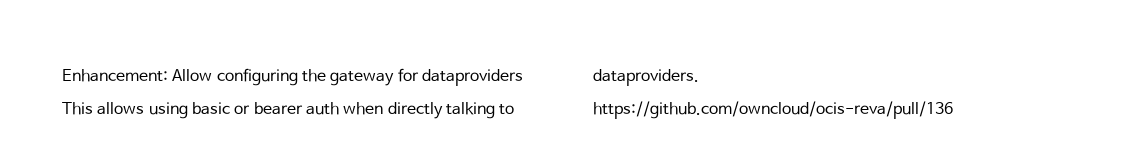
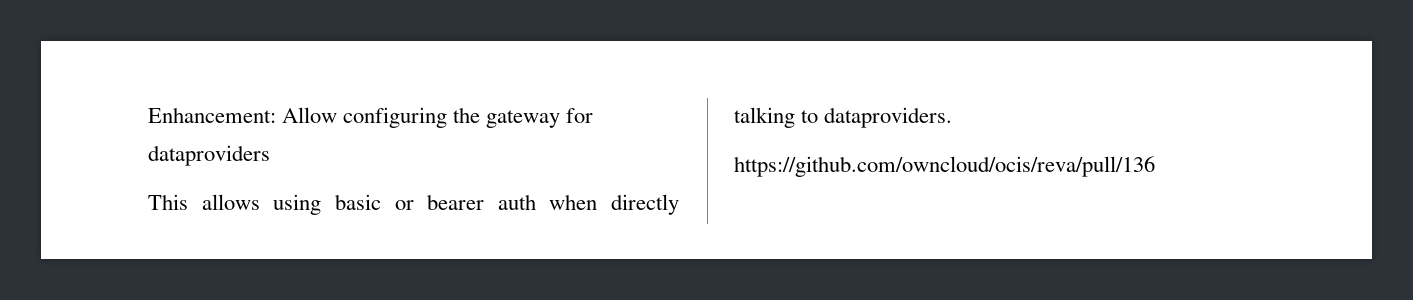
- https://github.com/owncloud/ocis-reva/pull/136
+ https://github.com/owncloud/ocis/reva/pull/136

